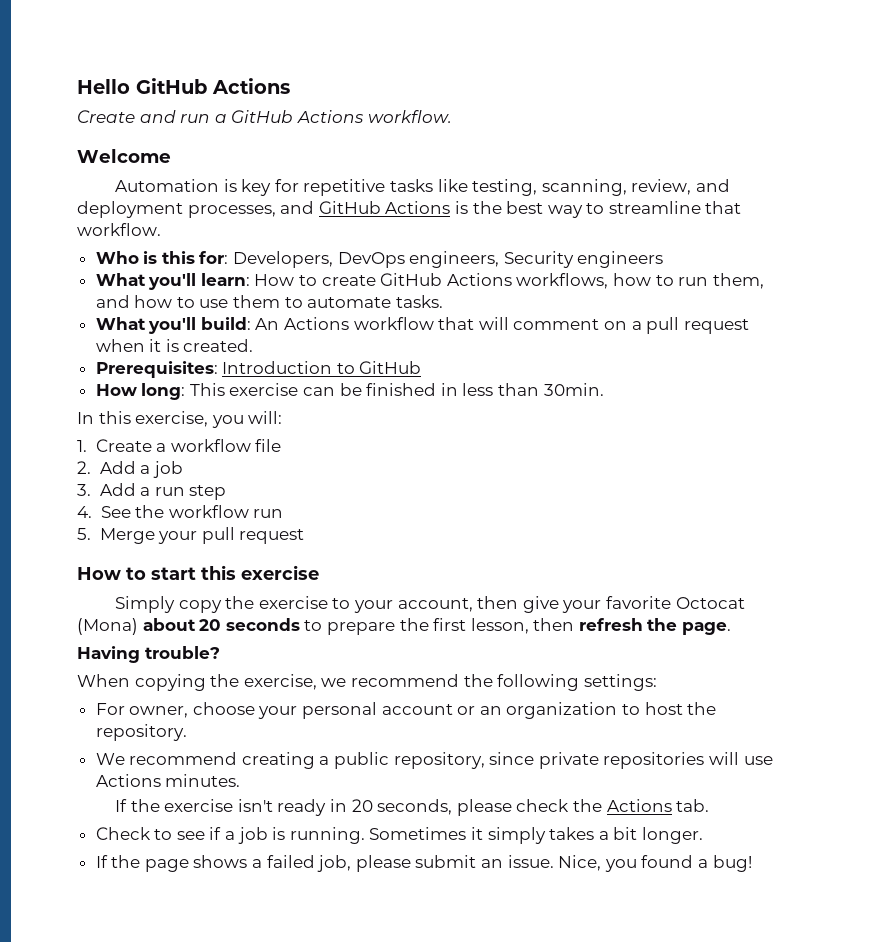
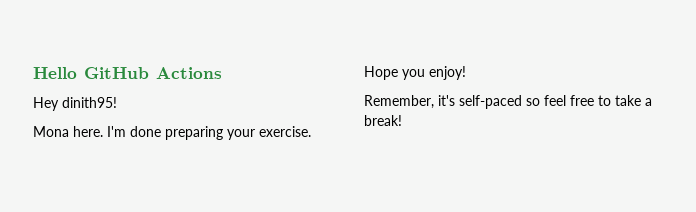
- Create and run a GitHub Actions workflow.
- Welcome
- Automation is key for repetitive tasks like testing, scanning, review, and deployment processes, and GitHub Actions is the best way to streamline that workflow.
- Who is this for: Developers, DevOps engineers, Security engineers
- What you'll learn: How to create GitHub Actions workflows, how to run them, and how to use them to automate tasks.
- What you'll build: An Actions workflow that will comment on a pull request when it is created.
- Prerequisites: Introduction to GitHub
- How long: This exercise can be finished in less than 30min.
- In this exercise, you will:
- 1. Create a workflow file
- 2. Add a job
- 3. Add a run step
- 4. See the workflow run
- 5. Merge your pull request
- How to start this exercise
- Simply copy the exercise to your account, then give your favorite Octocat (Mona) about 20 seconds to prepare the first lesson, then refresh the page.
- Having trouble?
- When copying the exercise, we recommend the following settings:
- For owner, choose your personal account or an organization to host the repository.
- We recommend creating a public repository, since private repositories will use Actions minutes.
- If the exercise isn't ready in 20 seconds, please check the Actions tab.
- Check to see if a job is running. Sometimes it simply takes a bit longer.
- If the page shows a failed job, please submit an issue. Nice, you found a bug!
+ Hey dinith95!
+ Mona here. I'm done preparing your exercise. Hope you enjoy!
+ Remember, it's self-paced so feel free to take a break!

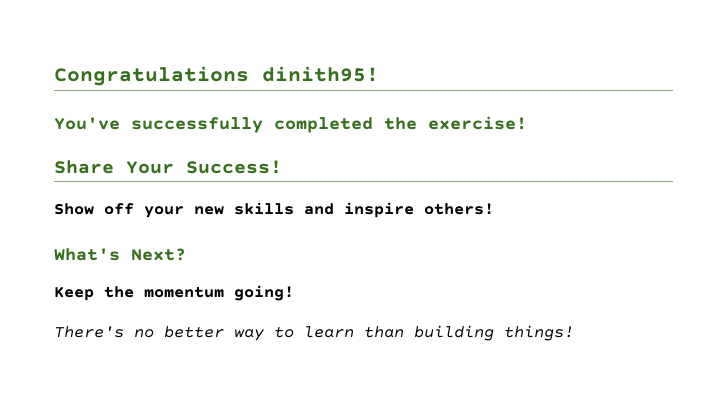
- Hello GitHub Actions
- Hey dinith95!
- Mona here. I'm done preparing your exercise. Hope you enjoy!
- Remember, it's self-paced so feel free to take a break!
+ Congratulations dinith95!
+ You've successfully completed the exercise!
+ Share Your Success!
+ Show off your new skills and inspire others!
+ What's Next?
+ Keep the momentum going!
+ There's no better way to learn than building things!

